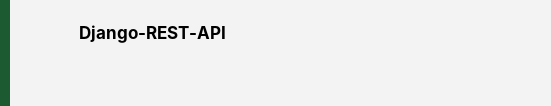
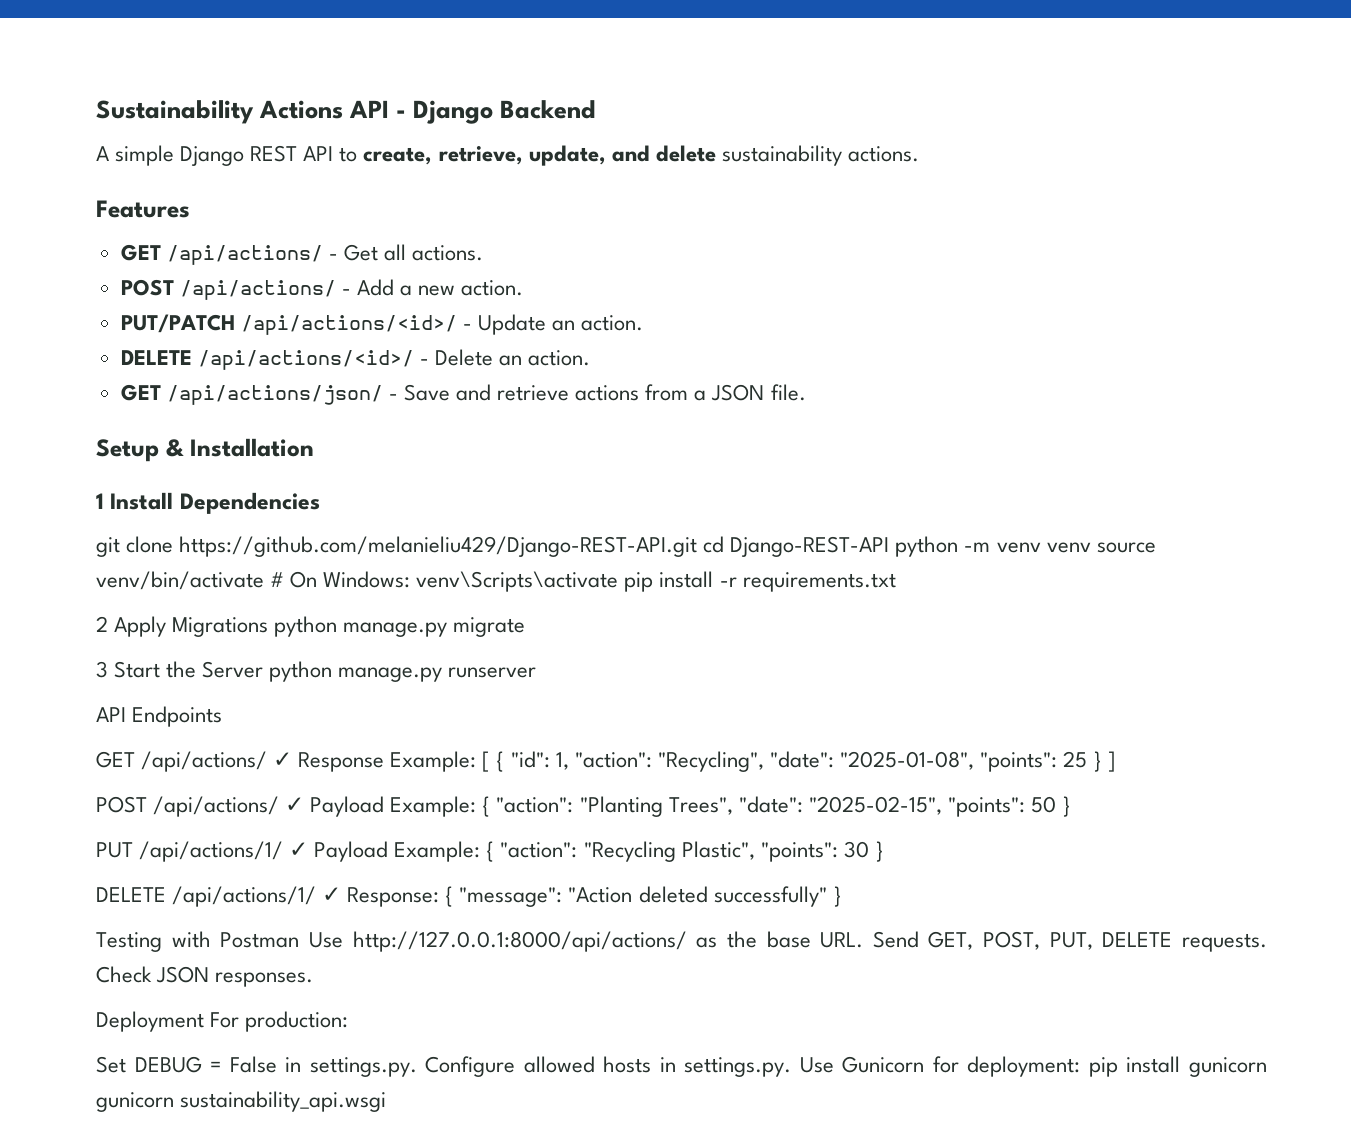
- Django-REST-API
+ Sustainability Actions API - Django Backend
+ A simple Django REST API to create, retrieve, update, and delete sustainability actions.
+ Features
+ GET /api/actions/ - Get all actions.
+ POST /api/actions/ - Add a new action.
+ PUT/PATCH /api/actions/<id>/ - Update an action.
+ DELETE /api/actions/<id>/ - Delete an action.
+ GET /api/actions/json/ - Save and retrieve actions from a JSON file.
+ Setup & Installation
+ 1 Install Dependencies
+ git clone https://github.com/melanieliu429/Django-REST-API.git cd Django-REST-API python -m venv venv source venv/bin/activate # On Windows: venv\Scripts\activate pip install -r requirements.txt
+ 2 Apply Migrations python manage.py migrate
+ 3 Start the Server python manage.py runserver
+ API Endpoints
+ GET /api/actions/ ✓ Response Example: [ { "id": 1, "action": "Recycling", "date": "2025-01-08", "points": 25 } ]
+ POST /api/actions/ ✓ Payload Example: { "action": "Planting Trees", "date": "2025-02-15", "points": 50 }
+ PUT /api/actions/1/ ✓ Payload Example: { "action": "Recycling Plastic", "points": 30 }
+ DELETE /api/actions/1/ ✓ Response: { "message": "Action deleted successfully" }
+ Testing with Postman Use http://127.0.0.1:8000/api/actions/ as the base URL. Send GET, POST, PUT, DELETE requests. Check JSON responses.
+ Deployment For production:
+ Set DEBUG = False in settings.py. Configure allowed hosts in settings.py. Use Gunicorn for deployment: pip install gunicorn gunicorn sustainability_api.wsgi

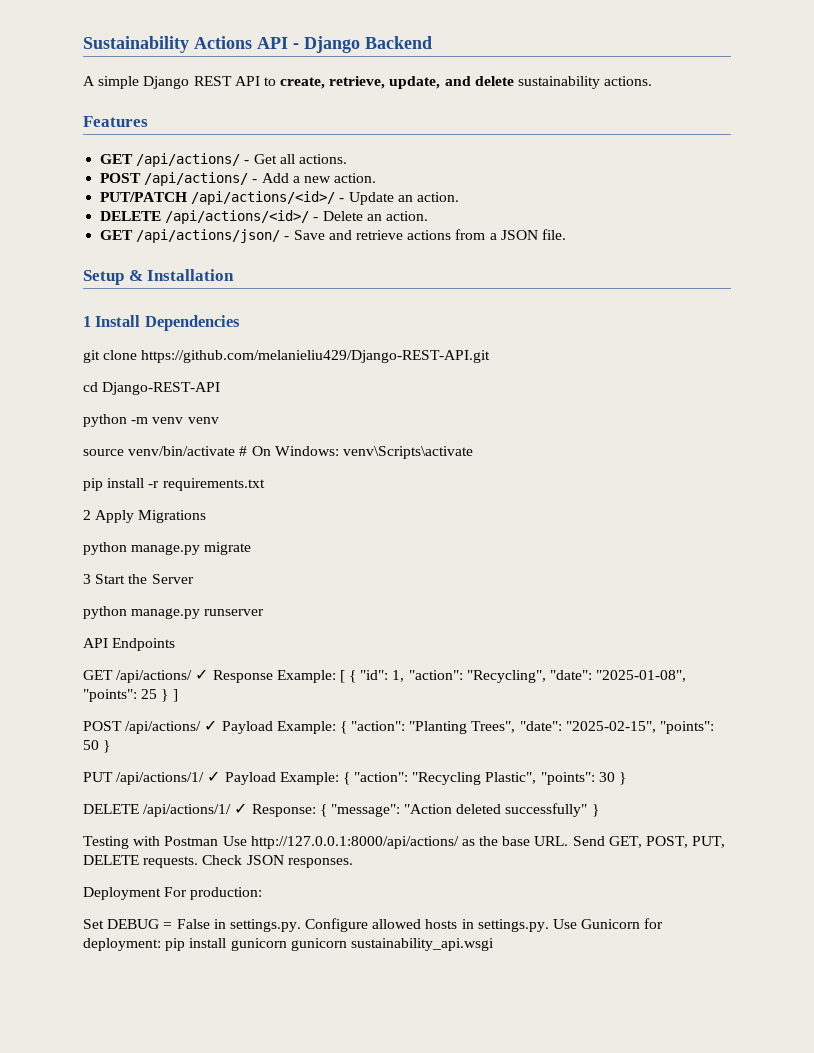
- git clone https://github.com/melanieliu429/Django-REST-API.git cd Django-REST-API python -m venv venv source venv/bin/activate # On Windows: venv\Scripts\activate pip install -r requirements.txt
+ git clone https://github.com/melanieliu429/Django-REST-API.git
+ cd Django-REST-API
+ python -m venv venv
+ source venv/bin/activate # On Windows: venv\Scripts\activate
+ pip install -r requirements.txt
- 2 Apply Migrations python manage.py migrate
+ 2 Apply Migrations
+ python manage.py migrate
- 3 Start the Server python manage.py runserver
+ 3 Start the Server
+ python manage.py runserver

